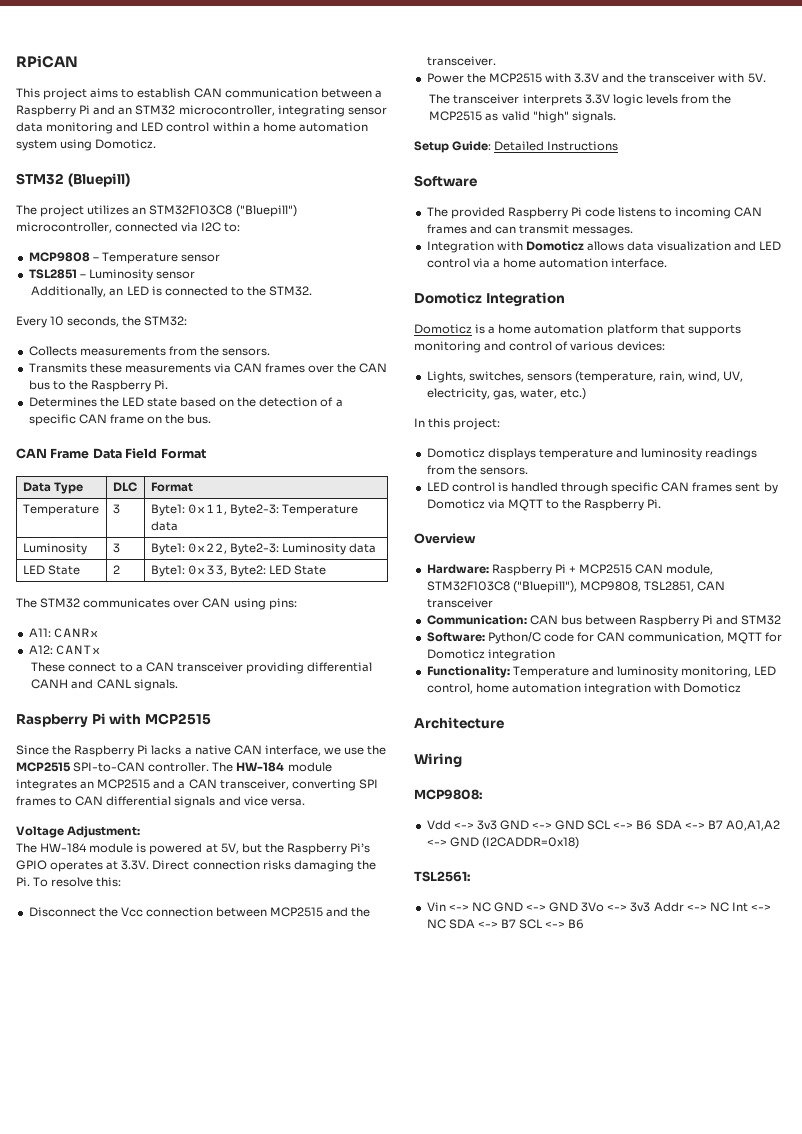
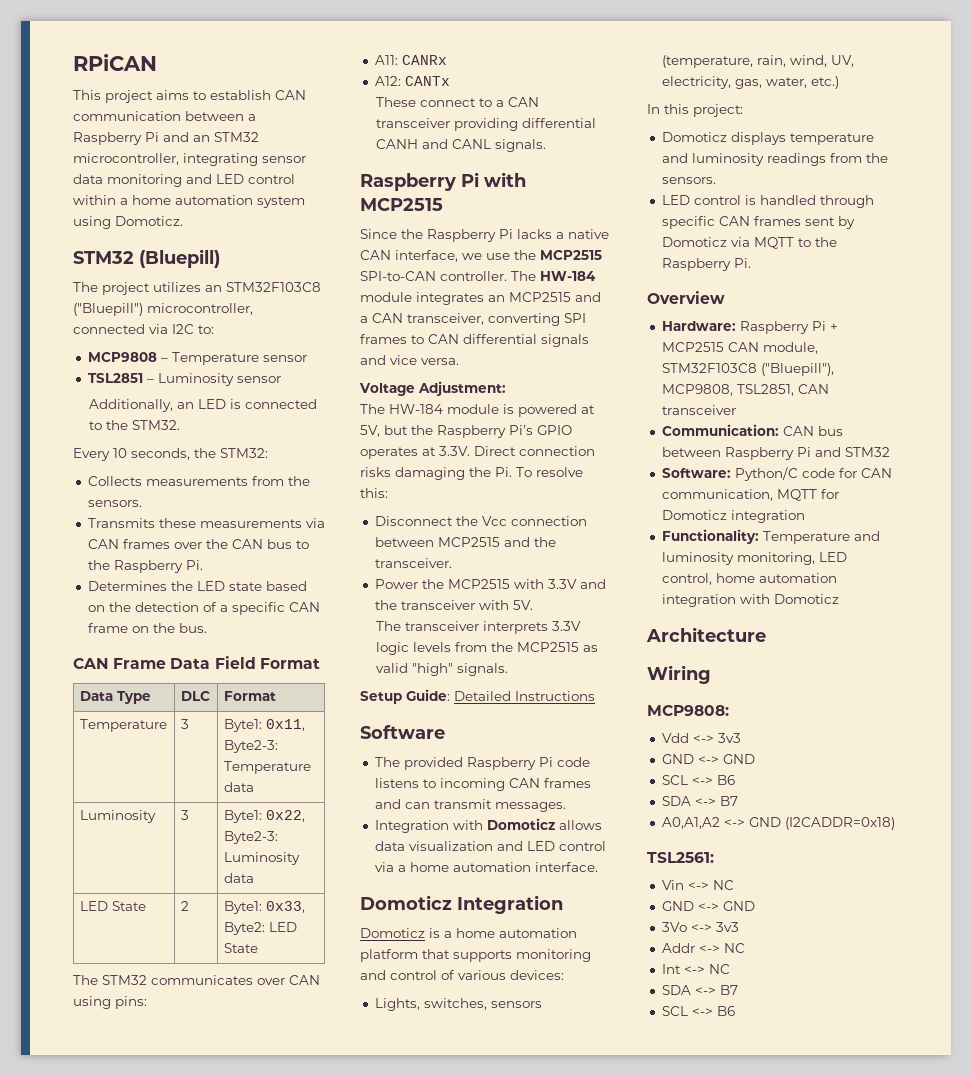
- Vdd <-> 3v3 GND <-> GND SCL <-> B6 SDA <-> B7 A0,A1,A2 <-> GND (I2CADDR=0x18)
+ Vdd <-> 3v3
+ GND <-> GND
+ SCL <-> B6
+ SDA <-> B7
+ A0,A1,A2 <-> GND (I2CADDR=0x18)
- Vin <-> NC GND <-> GND 3Vo <-> 3v3 Addr <-> NC Int <-> NC SDA <-> B7 SCL <-> B6
+ Vin <-> NC
+ GND <-> GND
+ 3Vo <-> 3v3
+ Addr <-> NC
+ Int <-> NC
+ SDA <-> B7
+ SCL <-> B6

